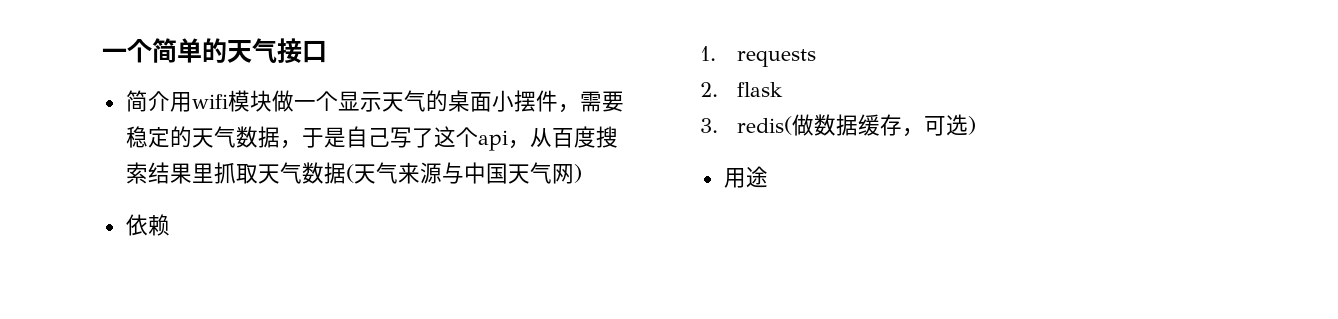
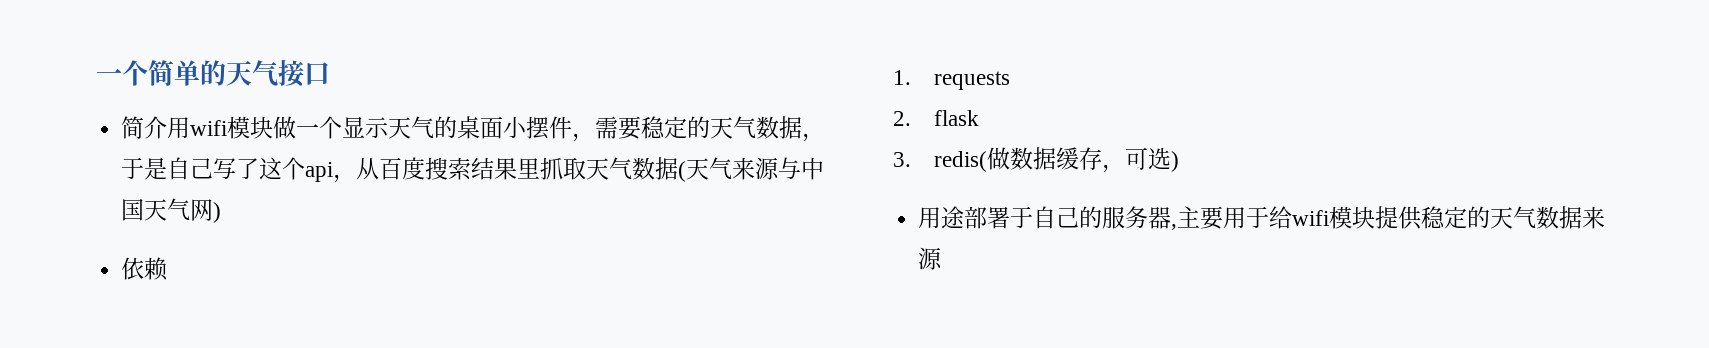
- 用途
+ 用途部署于自己的服务器,主要用于给wifi模块提供稳定的天气数据来源

